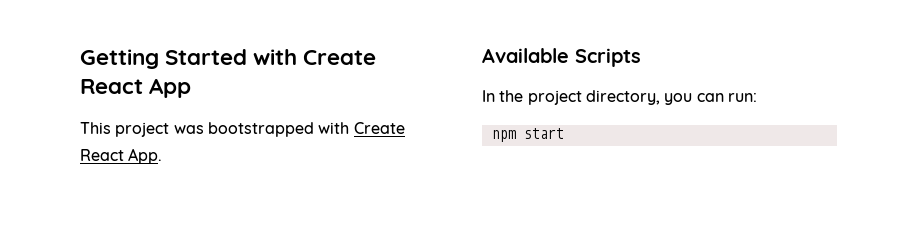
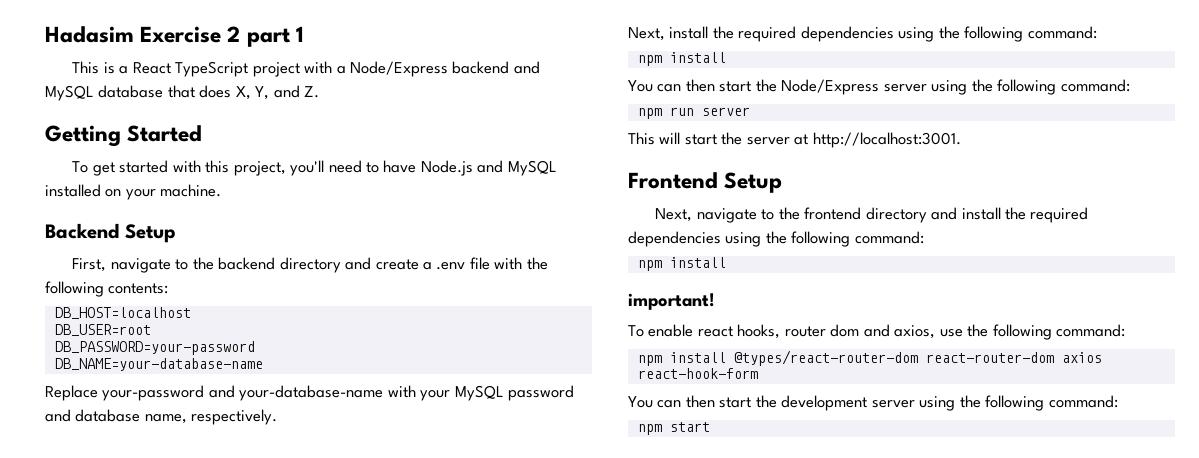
- Getting Started with Create React App
- This project was bootstrapped with Create React App.
- Available Scripts
- In the project directory, you can run:
+ Hadasim Exercise 2 part 1
+ This is a React TypeScript project with a Node/Express backend and MySQL database that does X, Y, and Z.
+ Getting Started
+ To get started with this project, you'll need to have Node.js and MySQL installed on your machine.
+ Backend Setup
+ First, navigate to the backend directory and create a .env file with the following contents:
+ DB_HOST=localhost
+ DB_USER=root
+ DB_PASSWORD=your-password
+ DB_NAME=your-database-name
+ Replace your-password and your-database-name with your MySQL password and database name, respectively.
+ Next, install the required dependencies using the following command:
+ npm install
+ You can then start the Node/Express server using the following command:
+ npm run server
+ This will start the server at http://localhost:3001.
+ Frontend Setup
+ Next, navigate to the frontend directory and install the required dependencies using the following command:
+ npm install
+ important!
+ To enable react hooks, router dom and axios, use the following command:
+ npm install @types/react-router-dom react-router-dom axios react-hook-form
+ You can then start the development server using the following command:

